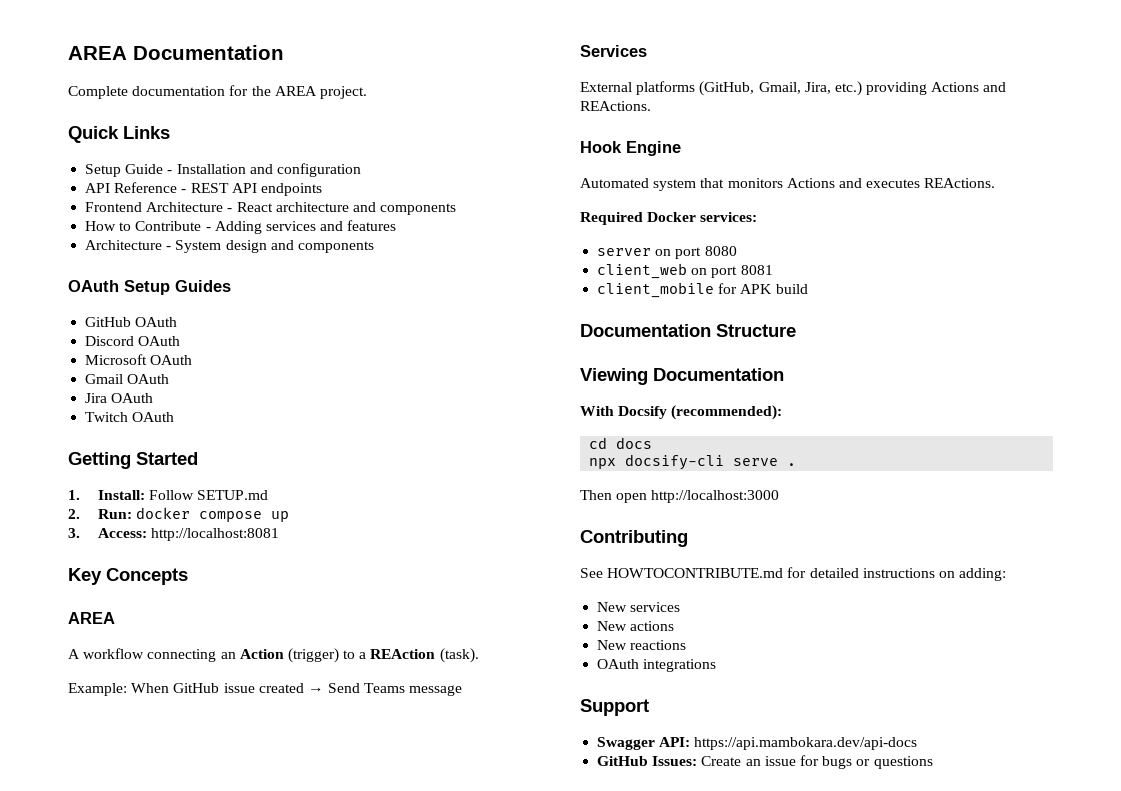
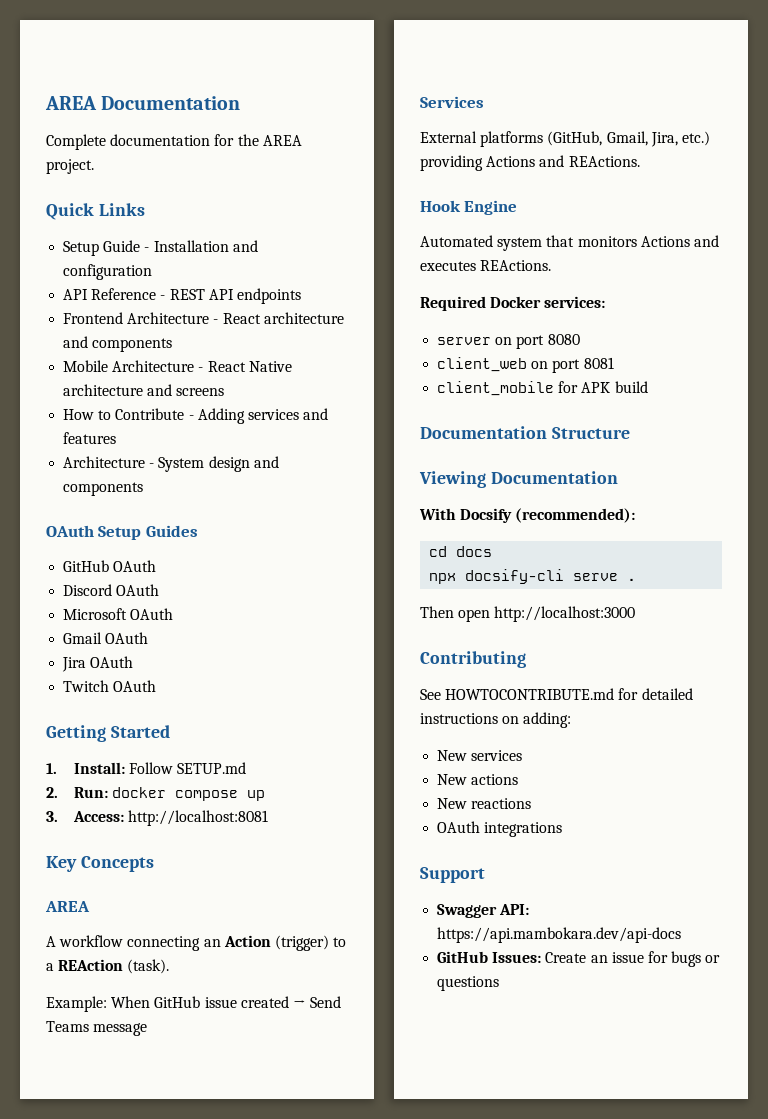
+ Mobile Architecture - React Native architecture and screens

